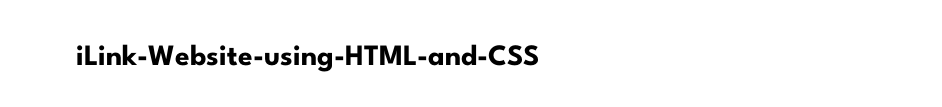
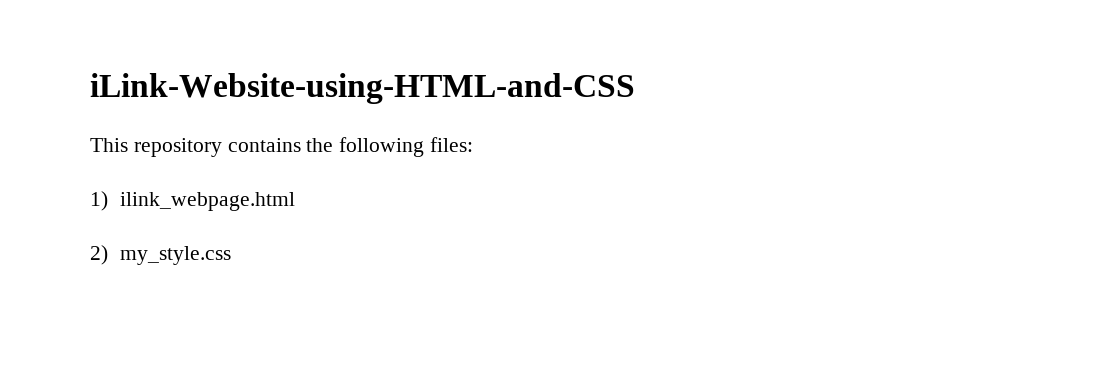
+ This repository contains the following files:
+ 1) ilink_webpage.html
+ 2) my_style.css

